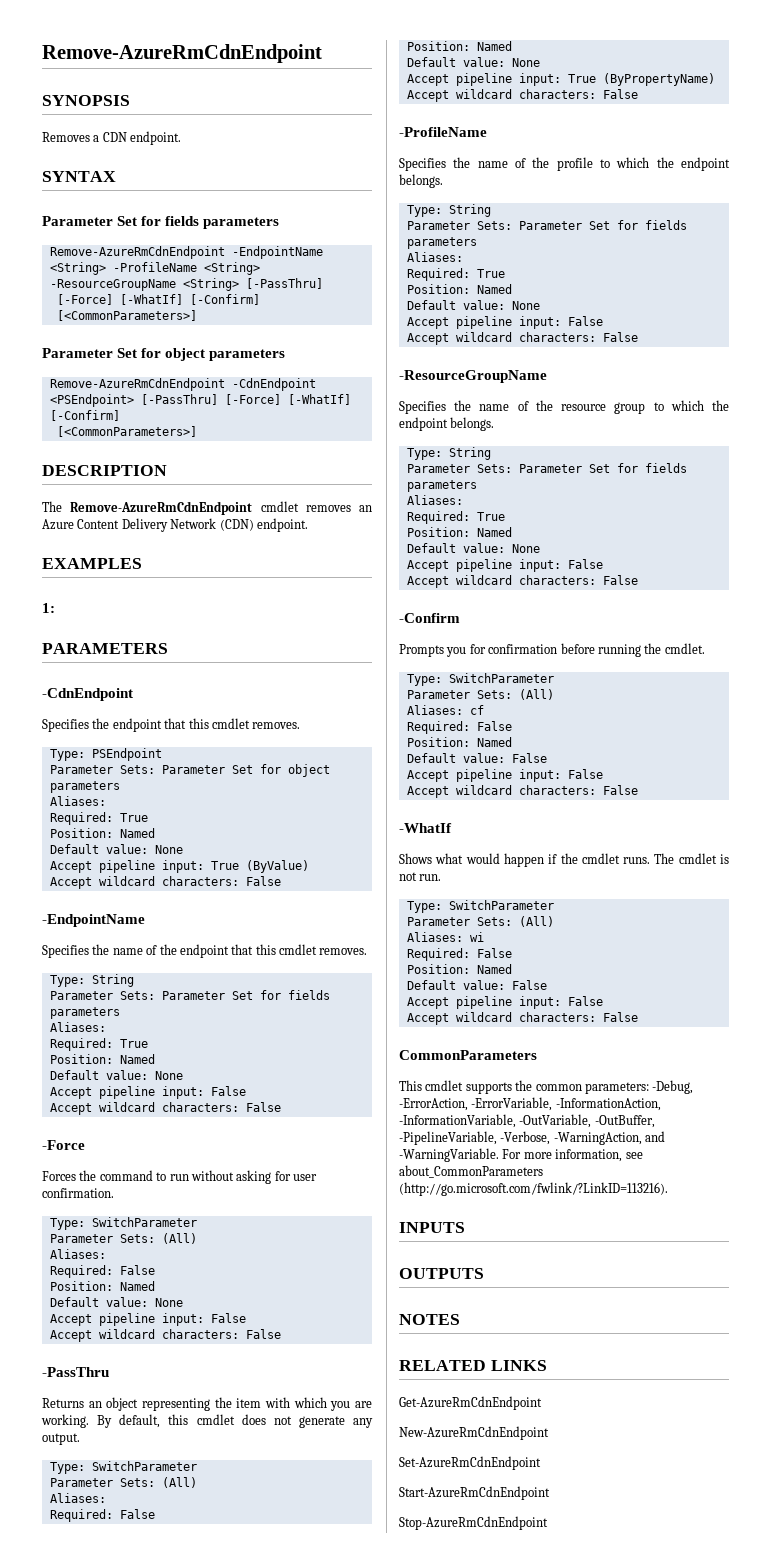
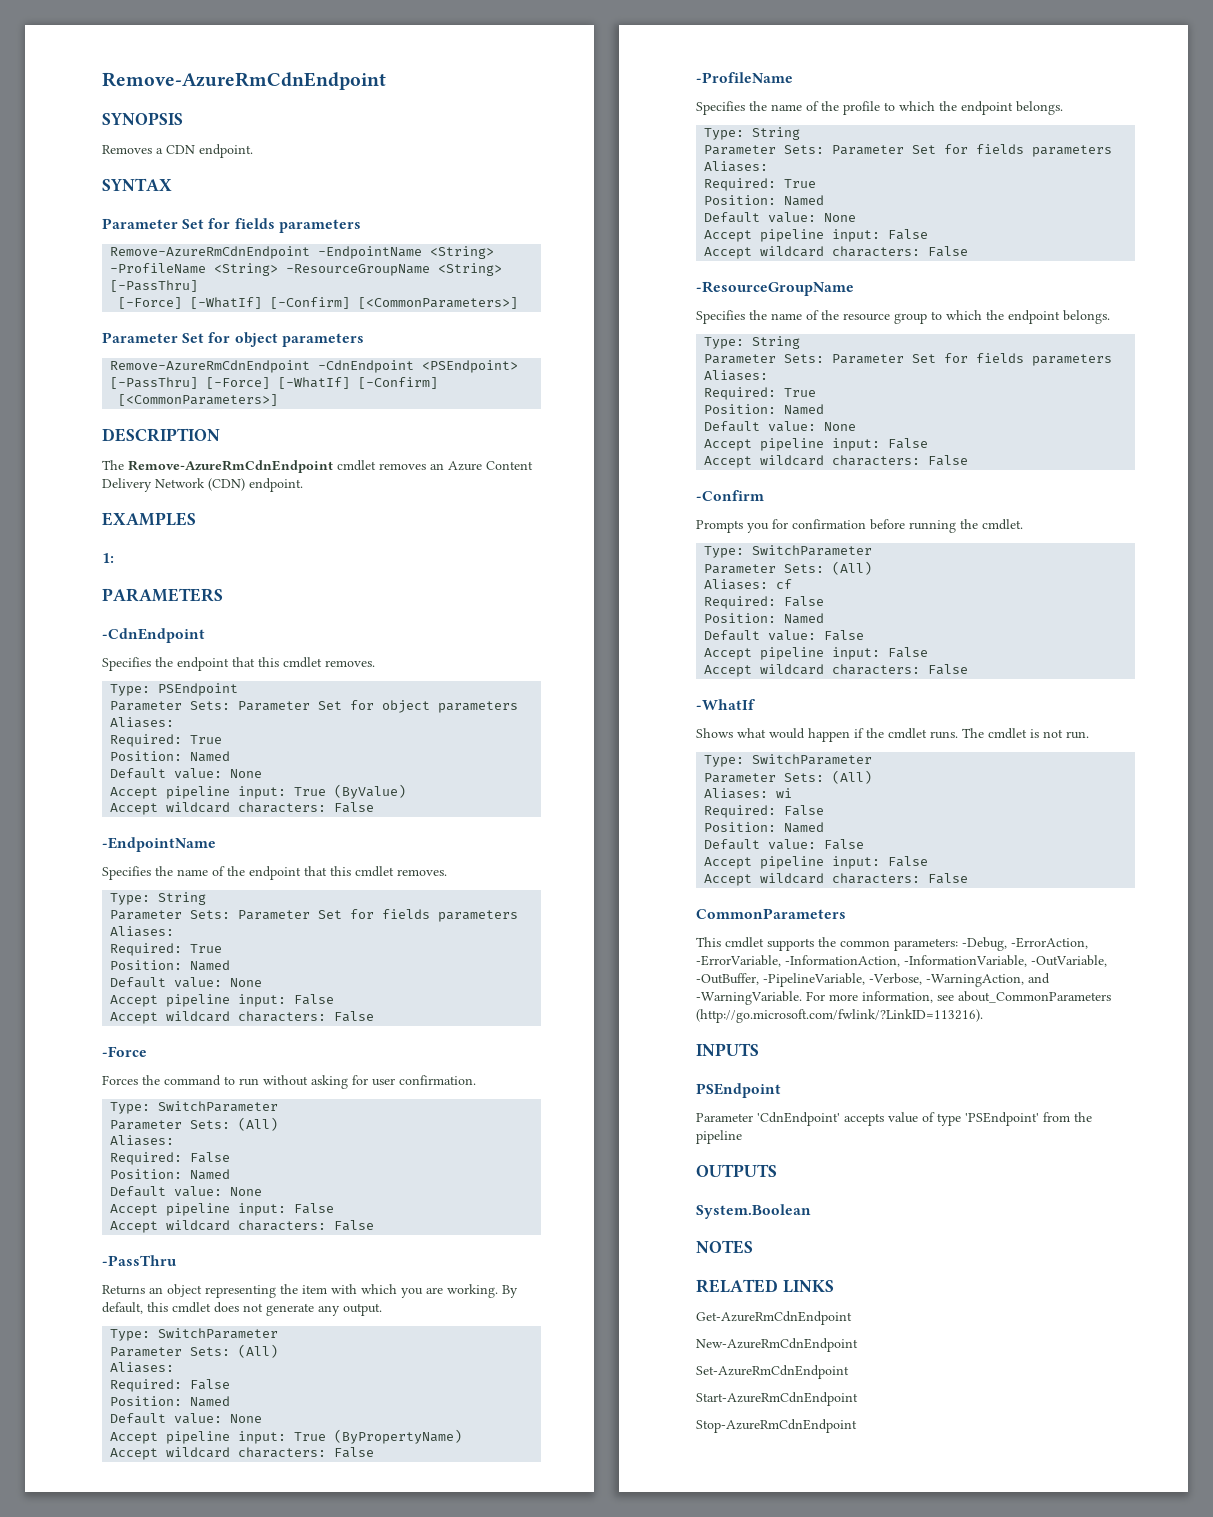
  INPUTS
+ PSEndpoint
+ Parameter 'CdnEndpoint' accepts value of type 'PSEndpoint' from the pipeline
+ System.Boolean

